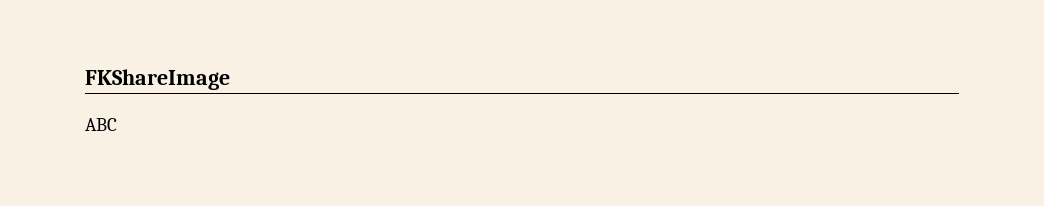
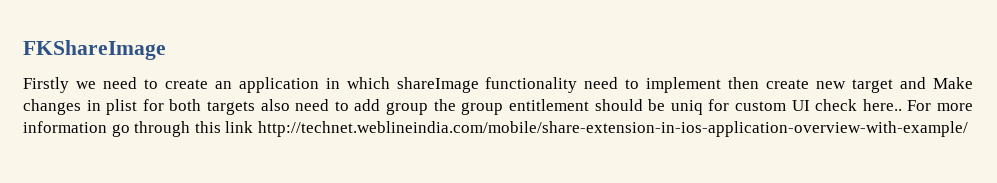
- ABC
+ Firstly we need to create an application in which shareImage functionality need to implement then create new target and Make changes in plist for both targets also need to add group the group entitlement should be uniq for custom UI check here.. For more information go through this link http://technet.weblineindia.com/mobile/share-extension-in-ios-application-overview-with-example/

